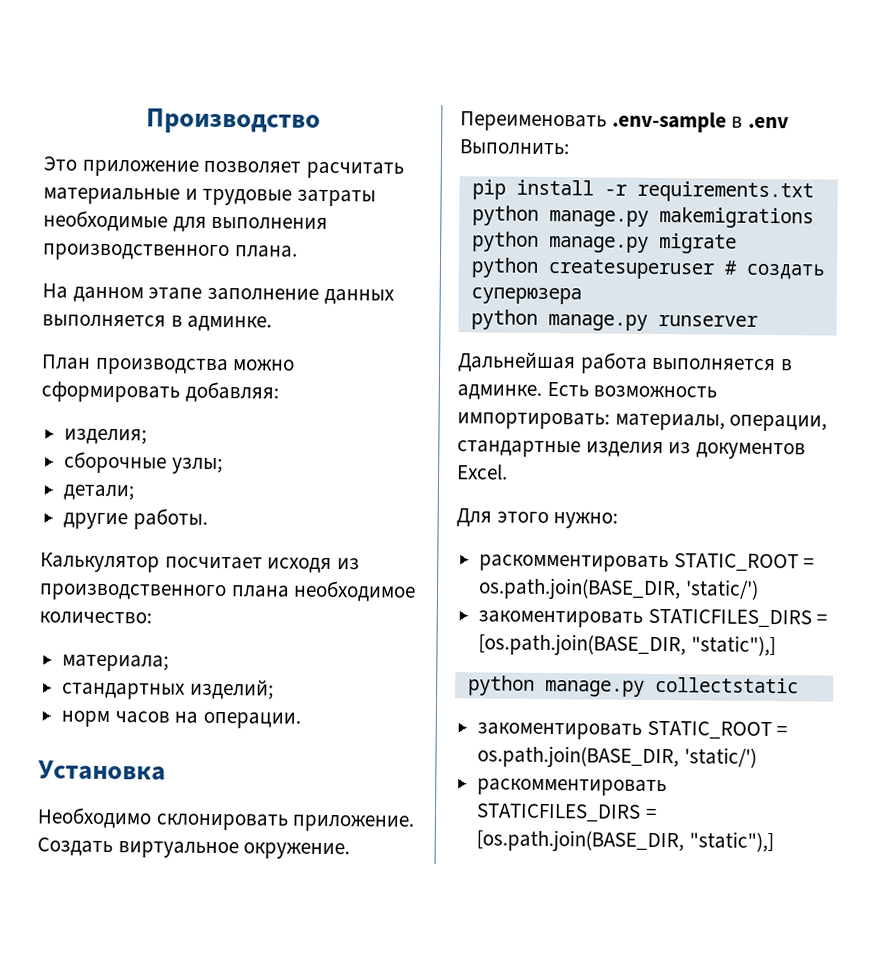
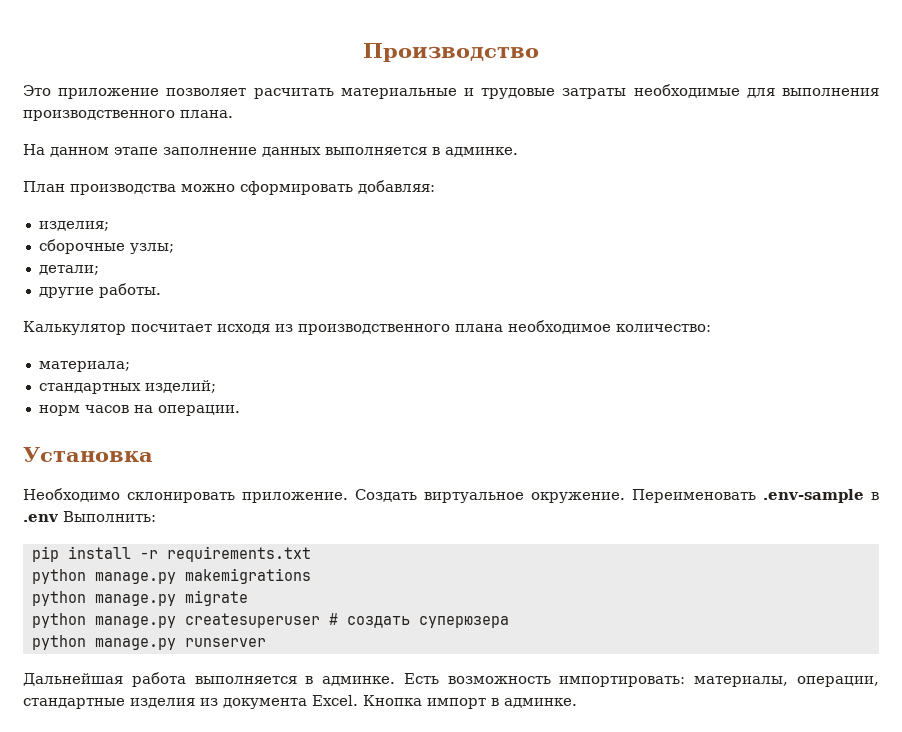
- python createsuperuser # создать суперюзера
+ python manage.py createsuperuser # создать суперюзера
- Есть возможность импортировать: материалы, операции, стандартные изделия из документов Excel.
- Для этого нужно:
- раскомментировать STATIC_ROOT = os.path.join(BASE_DIR, 'static/')
- закоментировать STATICFILES_DIRS = [os.path.join(BASE_DIR, "static"),]
- python manage.py collectstatic
- закоментировать STATIC_ROOT = os.path.join(BASE_DIR, 'static/')
- раскомментировать STATICFILES_DIRS = [os.path.join(BASE_DIR, "static"),]
+ Есть возможность импортировать: материалы, операции, стандартные изделия из документа Excel. Кнопка импорт в админке.

